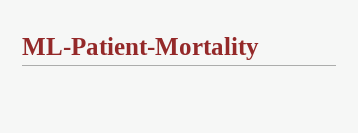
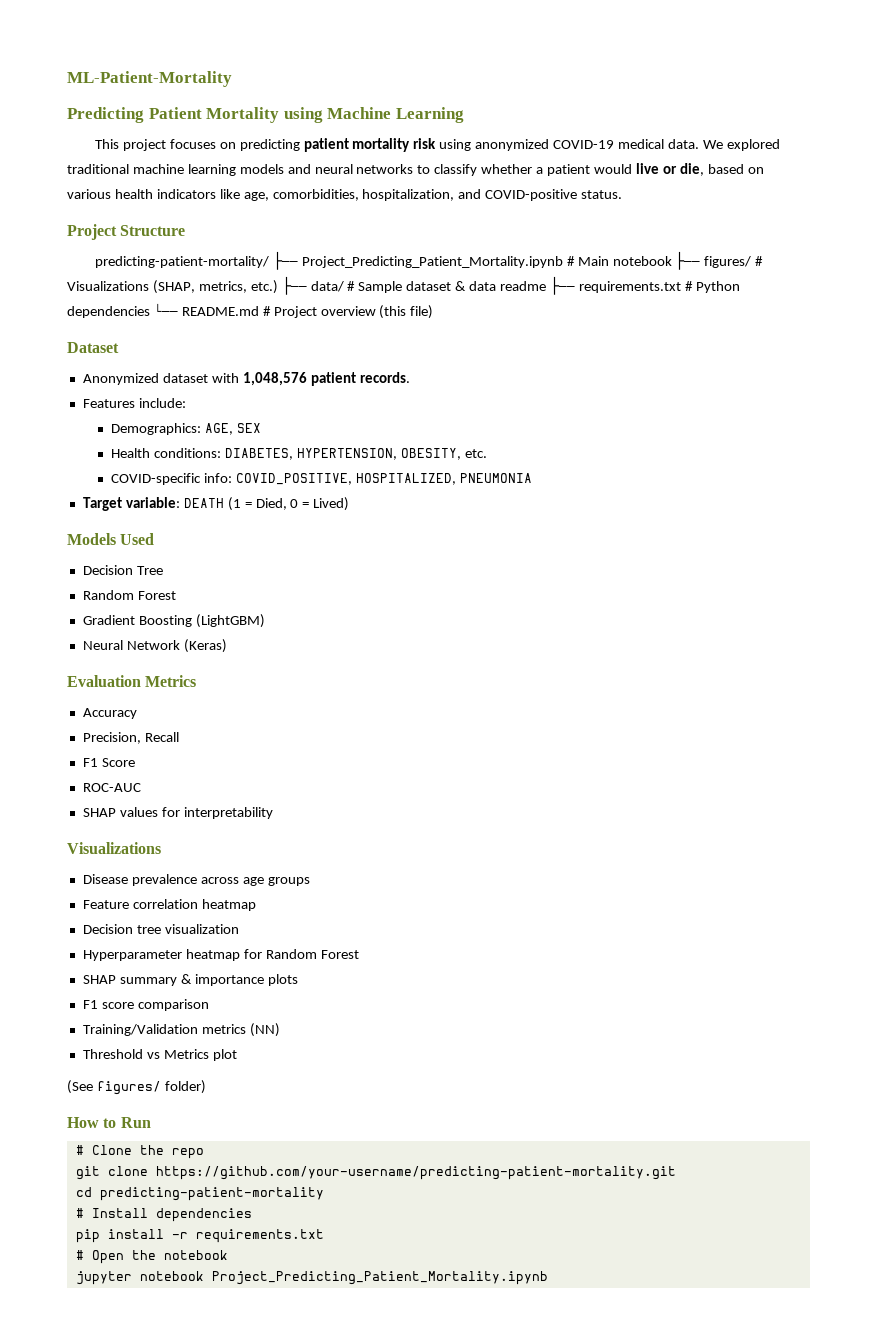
+ Predicting Patient Mortality using Machine Learning
+ This project focuses on predicting patient mortality risk using anonymized COVID-19 medical data. We explored traditional machine learning models and neural networks to classify whether a patient would live or die, based on various health indicators like age, comorbidities, hospitalization, and COVID-positive status.
+ Project Structure
+ predicting-patient-mortality/ ├── Project_Predicting_Patient_Mortality.ipynb # Main notebook ├── figures/ # Visualizations (SHAP, metrics, etc.) ├── data/ # Sample dataset & data readme ├── requirements.txt # Python dependencies └── README.md # Project overview (this file)
+ Dataset
+ Anonymized dataset with 1,048,576 patient records.
+ Features include:
+ Demographics: AGE, SEX
+ Health conditions: DIABETES, HYPERTENSION, OBESITY, etc.
+ COVID-specific info: COVID_POSITIVE, HOSPITALIZED, PNEUMONIA
+ Target variable: DEATH (1 = Died, 0 = Lived)
+ Models Used
+ Decision Tree
+ Random Forest
+ Gradient Boosting (LightGBM)
+ Neural Network (Keras)
+ Evaluation Metrics
+ Accuracy
+ Precision, Recall
+ F1 Score
+ ROC-AUC
+ SHAP values for interpretability
+ Visualizations
+ Disease prevalence across age groups
+ Feature correlation heatmap
+ Decision tree visualization
+ Hyperparameter heatmap for Random Forest
+ SHAP summary & importance plots
+ F1 score comparison
+ Training/Validation metrics (NN)
+ Threshold vs Metrics plot
+ (See figures/ folder)
+ How to Run
+ # Clone the repo
+ git clone https://github.com/your-username/predicting-patient-mortality.git
+ cd predicting-patient-mortality
+ # Install dependencies
+ pip install -r requirements.txt
+ # Open the notebook
+ jupyter notebook Project_Predicting_Patient_Mortality.ipynb

